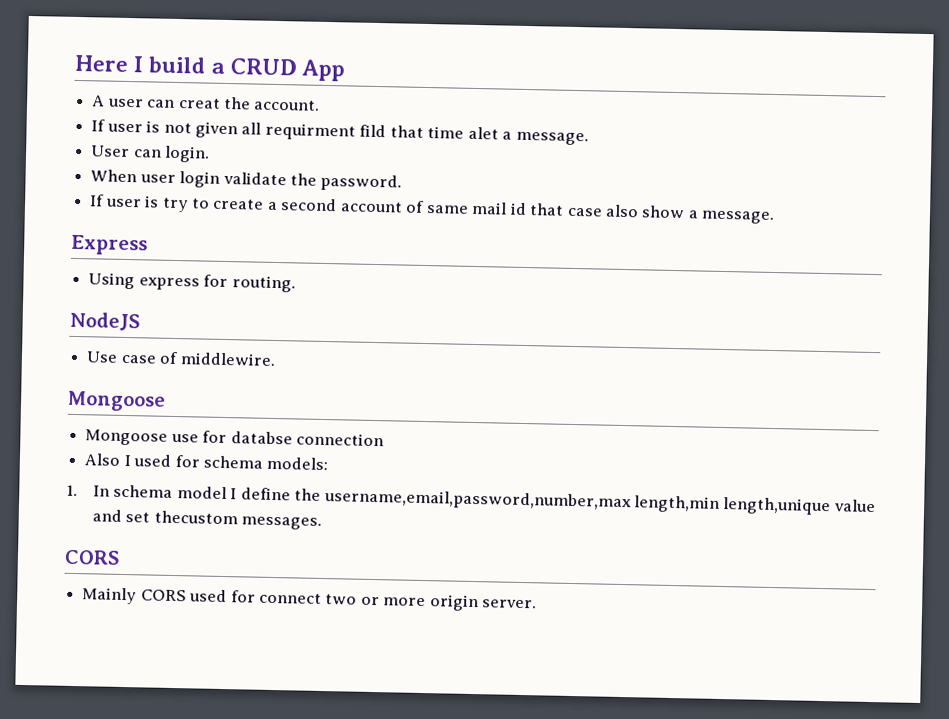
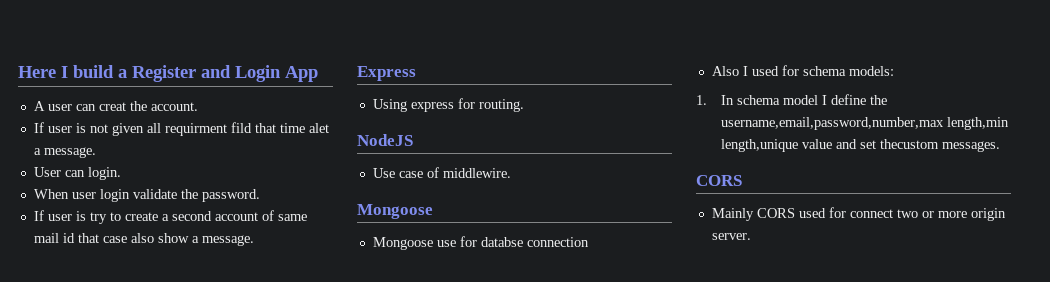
- Here I build a CRUD App
+ Here I build a Register and Login App

